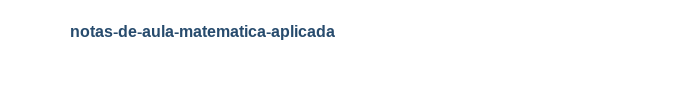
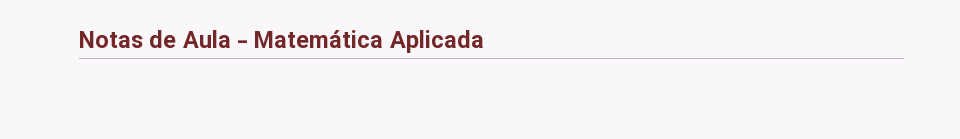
- notas-de-aula-matematica-aplicada
+ Notas de Aula - Matemática Aplicada

